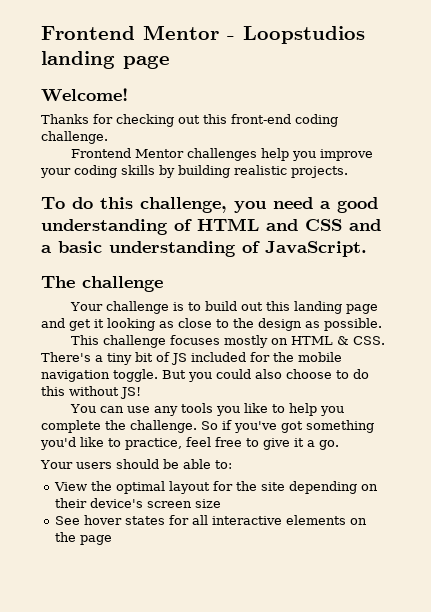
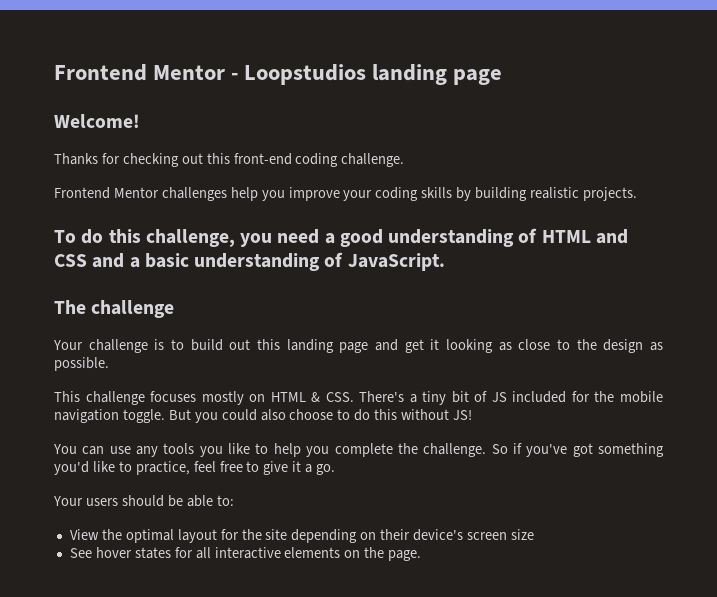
- See hover states for all interactive elements on the page
+ See hover states for all interactive elements on the page.

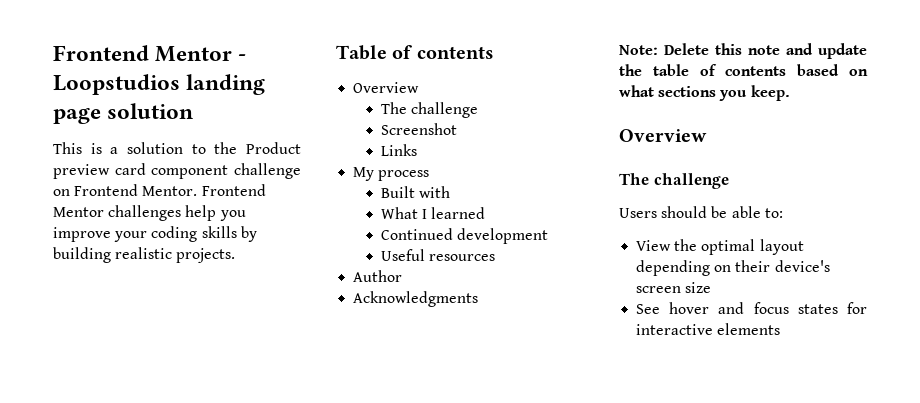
- Frontend Mentor - Loopstudios landing page
- Welcome!
- Thanks for checking out this front-end coding challenge.
- Frontend Mentor challenges help you improve your coding skills by building realistic projects.
+ Frontend Mentor - Loopstudios landing page solution
+ This is a solution to the Product preview card component challenge on Frontend Mentor. Frontend Mentor challenges help you improve your coding skills by building realistic projects.
- To do this challenge, you need a good understanding of HTML and CSS and a basic understanding of JavaScript.
+ Table of contents
+ Overview
  The challenge
- Your challenge is to build out this landing page and get it looking as close to the design as possible.
- This challenge focuses mostly on HTML & CSS. There's a tiny bit of JS included for the mobile navigation toggle. But you could also choose to do this without JS!
- You can use any tools you like to help you complete the challenge. So if you've got something you'd like to practice, feel free to give it a go.
- Your users should be able to:
+ Screenshot
+ Links
+ My process
+ Built with
+ What I learned
+ Continued development
+ Useful resources
+ Author
+ Acknowledgments
+ Note: Delete this note and update the table of contents based on what sections you keep.
+ Overview
+ The challenge
+ Users should be able to:
- View the optimal layout for the site depending on their device's screen size
+ View the optimal layout depending on their device's screen size
- See hover states for all interactive elements on the page.
+ See hover and focus states for interactive elements

